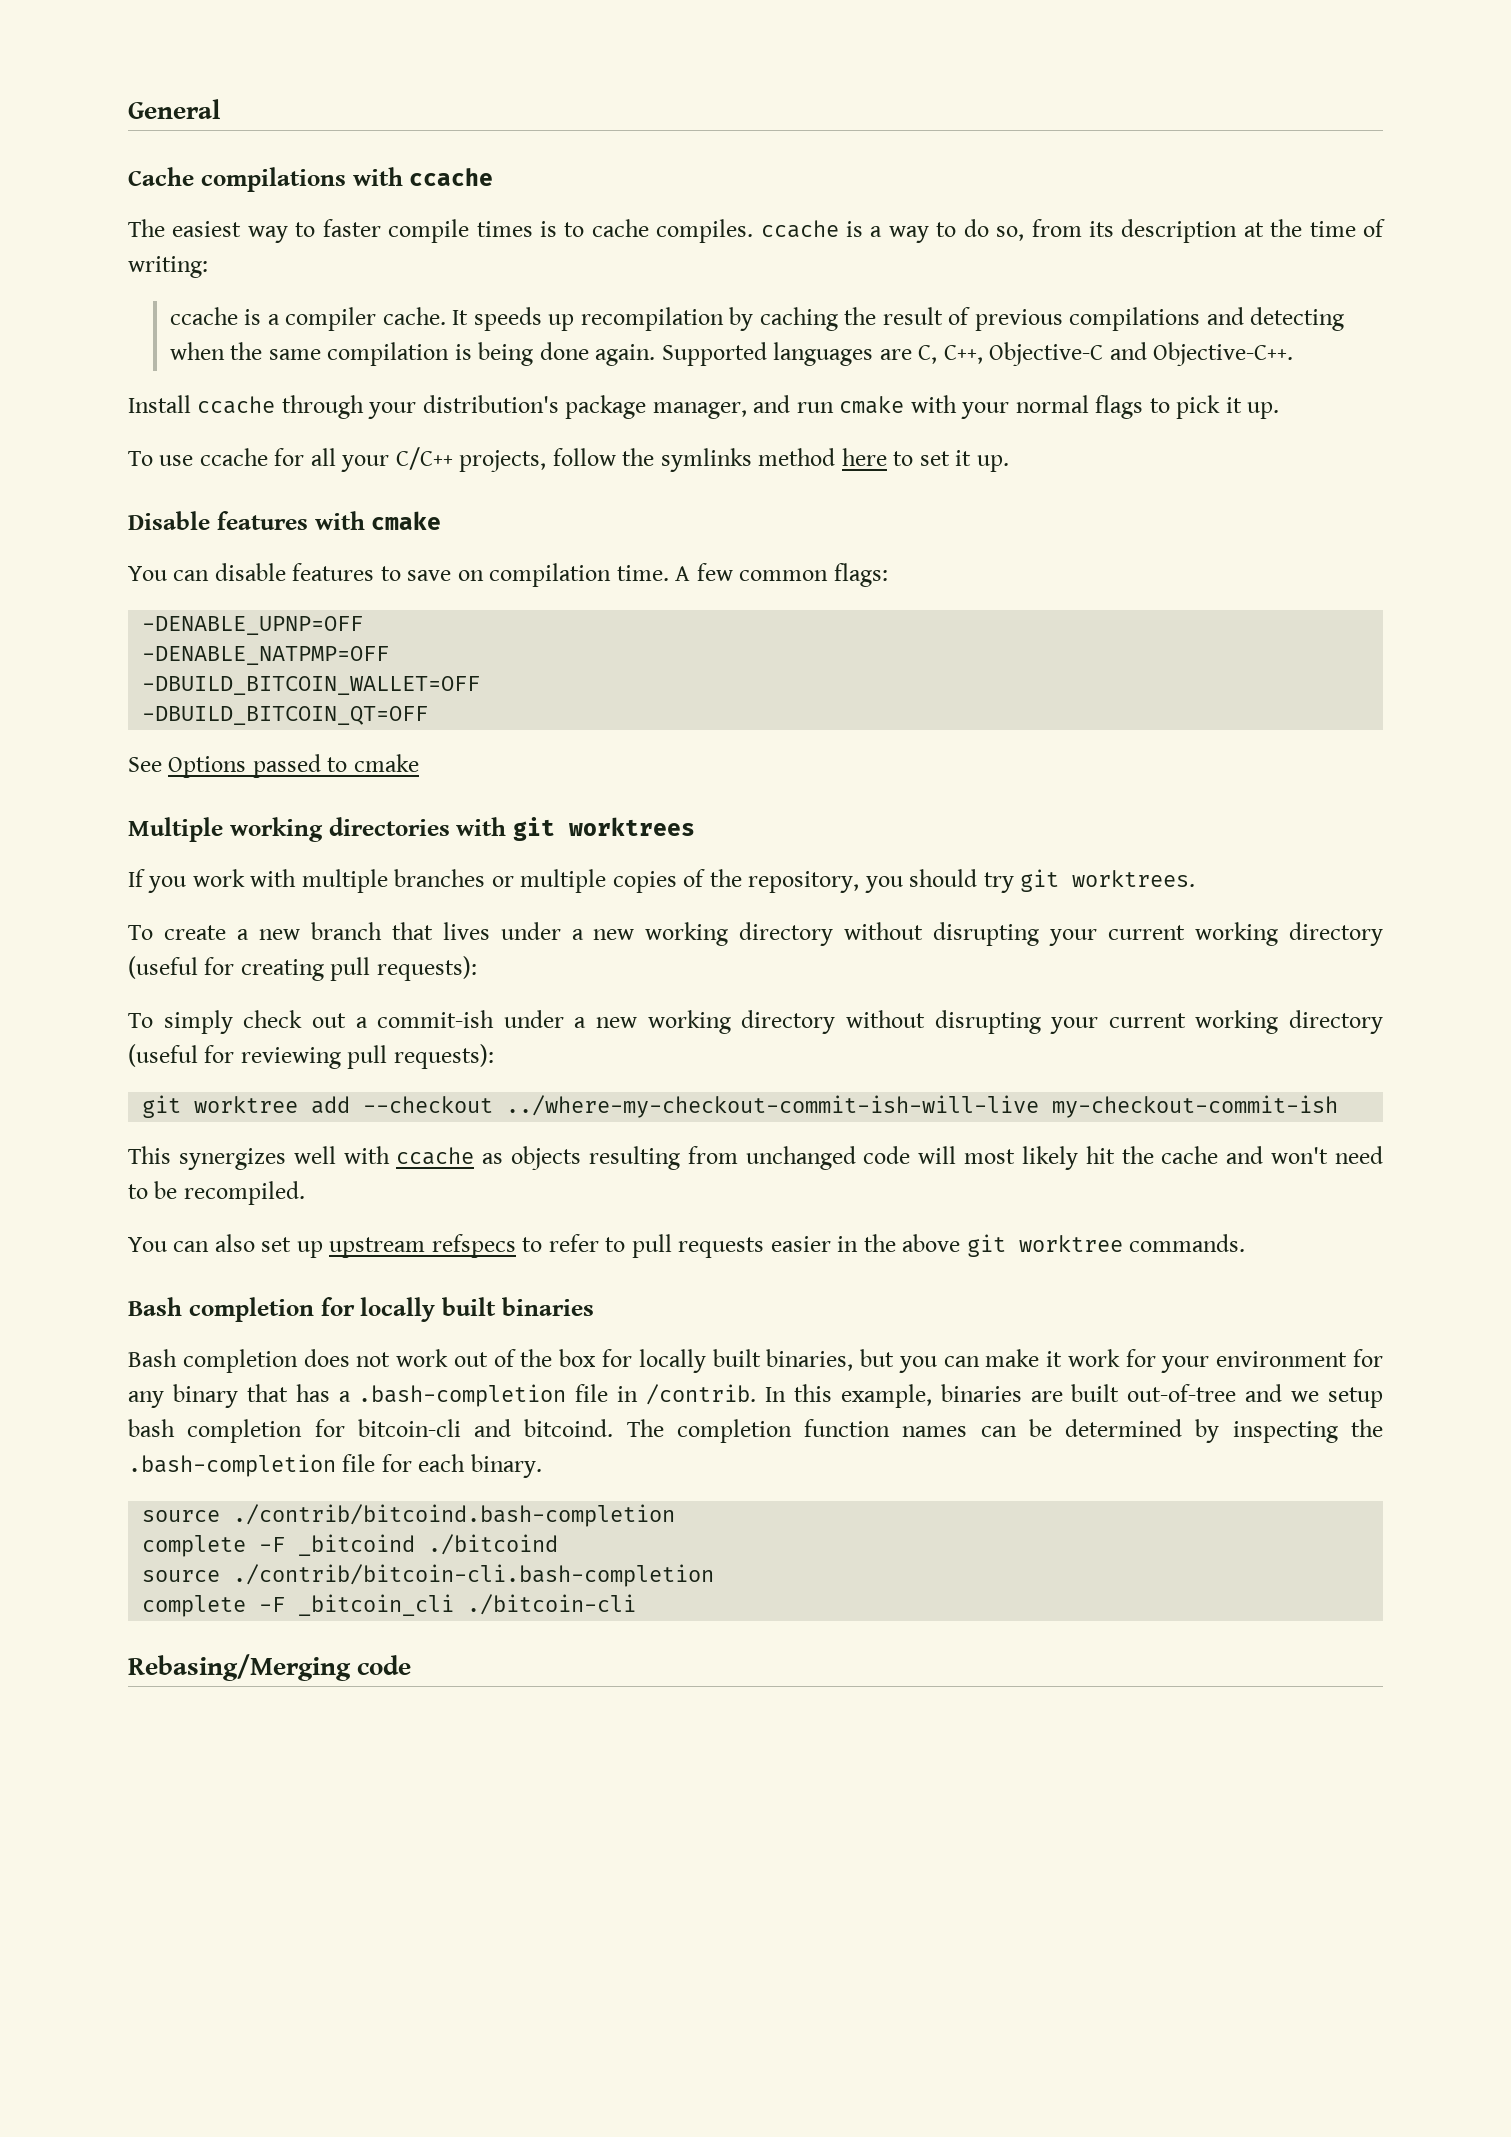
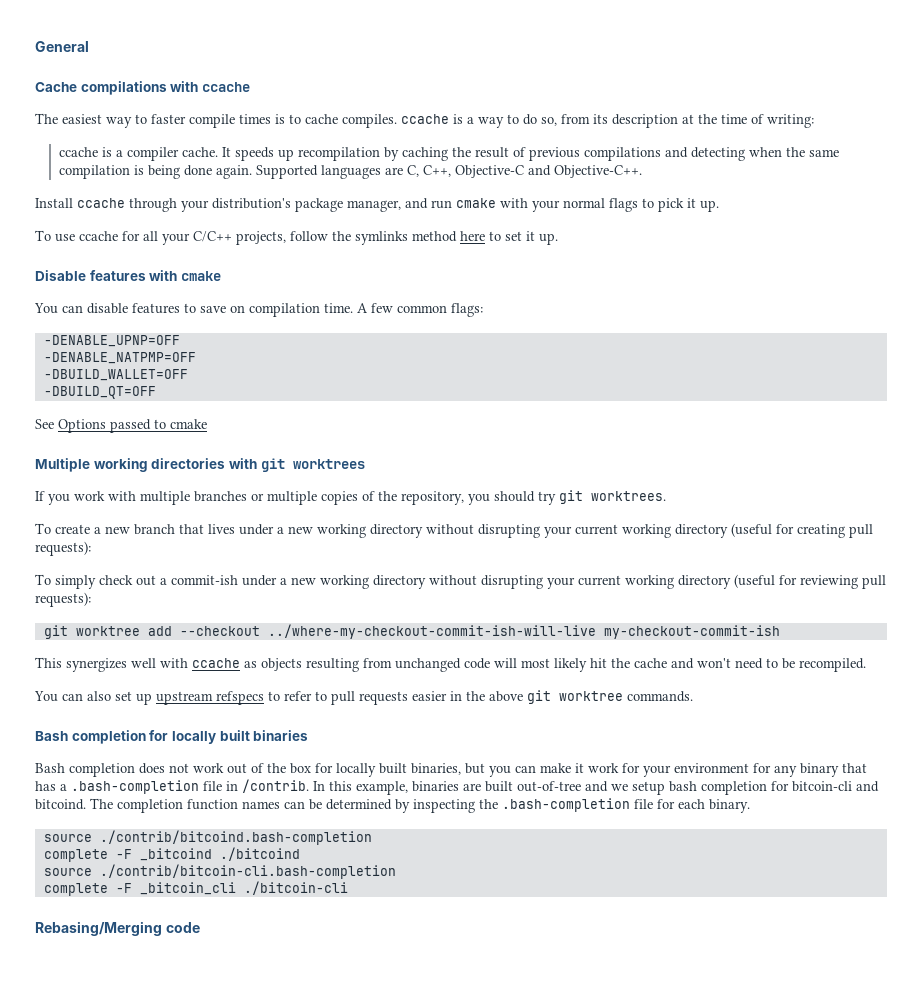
- -DBUILD_BITCOIN_WALLET=OFF
- -DBUILD_BITCOIN_QT=OFF
+ -DBUILD_WALLET=OFF
+ -DBUILD_QT=OFF

